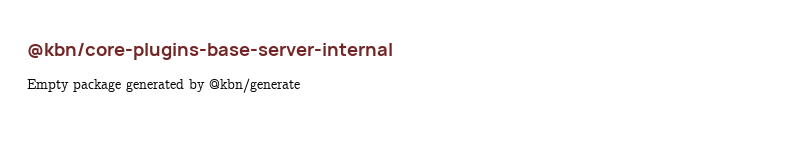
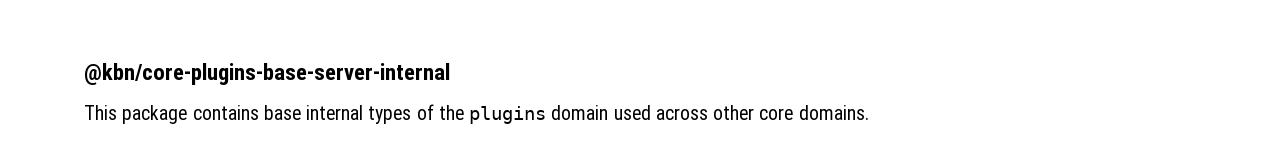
- Empty package generated by @kbn/generate
+ This package contains base internal types of the plugins domain used across other core domains.

